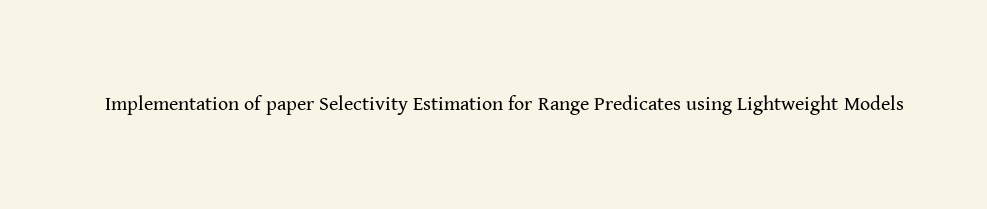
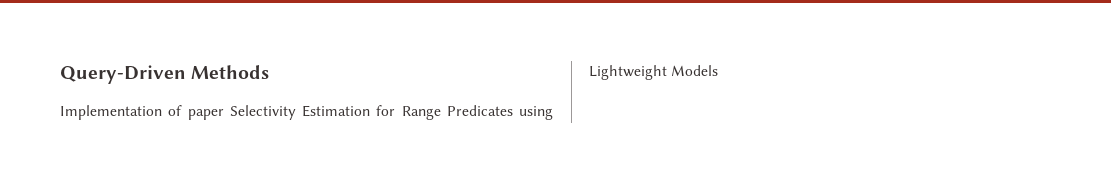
+ Query-Driven Methods

